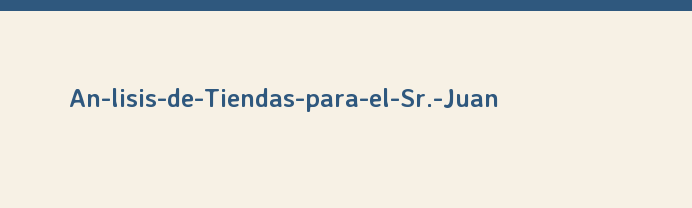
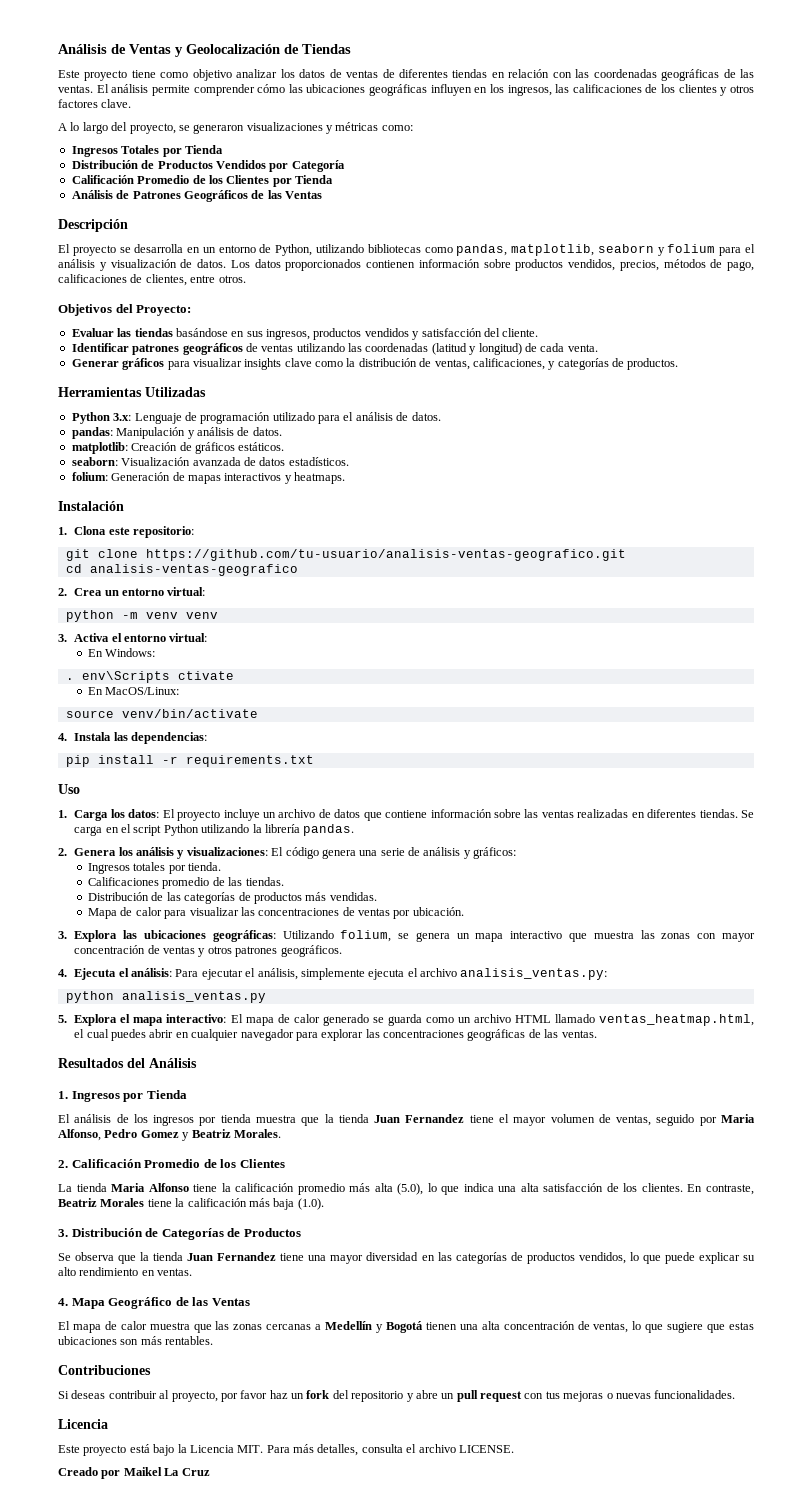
- An-lisis-de-Tiendas-para-el-Sr.-Juan
+ Análisis de Ventas y Geolocalización de Tiendas
+ Este proyecto tiene como objetivo analizar los datos de ventas de diferentes tiendas en relación con las coordenadas geográficas de las ventas. El análisis permite comprender cómo las ubicaciones geográficas influyen en los ingresos, las calificaciones de los clientes y otros factores clave.
+ A lo largo del proyecto, se generaron visualizaciones y métricas como:
+ Ingresos Totales por Tienda
+ Distribución de Productos Vendidos por Categoría
+ Calificación Promedio de los Clientes por Tienda
+ Análisis de Patrones Geográficos de las Ventas
+ Descripción
+ El proyecto se desarrolla en un entorno de Python, utilizando bibliotecas como pandas, matplotlib, seaborn y folium para el análisis y visualización de datos. Los datos proporcionados contienen información sobre productos vendidos, precios, métodos de pago, calificaciones de clientes, entre otros.
+ Objetivos del Proyecto:
+ Evaluar las tiendas basándose en sus ingresos, productos vendidos y satisfacción del cliente.
+ Identificar patrones geográficos de ventas utilizando las coordenadas (latitud y longitud) de cada venta.
+ Generar gráficos para visualizar insights clave como la distribución de ventas, calificaciones, y categorías de productos.
+ Herramientas Utilizadas
+ Python 3.x: Lenguaje de programación utilizado para el análisis de datos.
+ pandas: Manipulación y análisis de datos.
+ matplotlib: Creación de gráficos estáticos.
+ seaborn: Visualización avanzada de datos estadísticos.
+ folium: Generación de mapas interactivos y heatmaps.
+ Instalación
+ 1. Clona este repositorio:
+ git clone https://github.com/tu-usuario/analisis-ventas-geografico.git
+ cd analisis-ventas-geografico
+ 2. Crea un entorno virtual:
+ python -m venv venv
+ 3. Activa el entorno virtual:
+ En Windows:
+ . env\Scripts ctivate
+ En MacOS/Linux:
+ source venv/bin/activate
+ 4. Instala las dependencias:
+ pip install -r requirements.txt
+ Uso
+ 1. Carga los datos: El proyecto incluye un archivo de datos que contiene información sobre las ventas realizadas en diferentes tiendas. Se carga en el script Python utilizando la librería pandas.
+ 2. Genera los análisis y visualizaciones: El código genera una serie de análisis y gráficos:
+ Ingresos totales por tienda.
+ Calificaciones promedio de las tiendas.
+ Distribución de las categorías de productos más vendidas.
+ Mapa de calor para visualizar las concentraciones de ventas por ubicación.
+ 3. Explora las ubicaciones geográficas: Utilizando folium, se genera un mapa interactivo que muestra las zonas con mayor concentración de ventas y otros patrones geográficos.
+ 4. Ejecuta el análisis: Para ejecutar el análisis, simplemente ejecuta el archivo analisis_ventas.py:
+ python analisis_ventas.py
+ 5. Explora el mapa interactivo: El mapa de calor generado se guarda como un archivo HTML llamado ventas_heatmap.html, el cual puedes abrir en cualquier navegador para explorar las concentraciones geográficas de las ventas.
+ Resultados del Análisis
+ 1. Ingresos por Tienda
+ El análisis de los ingresos por tienda muestra que la tienda Juan Fernandez tiene el mayor volumen de ventas, seguido por Maria Alfonso, Pedro Gomez y Beatriz Morales.
+ 2. Calificación Promedio de los Clientes
+ La tienda Maria Alfonso tiene la calificación promedio más alta (5.0), lo que indica una alta satisfacción de los clientes. En contraste, Beatriz Morales tiene la calificación más baja (1.0).
+ 3. Distribución de Categorías de Productos
+ Se observa que la tienda Juan Fernandez tiene una mayor diversidad en las categorías de productos vendidos, lo que puede explicar su alto rendimiento en ventas.
+ 4. Mapa Geográfico de las Ventas
+ El mapa de calor muestra que las zonas cercanas a Medellín y Bogotá tienen una alta concentración de ventas, lo que sugiere que estas ubicaciones son más rentables.
+ Contribuciones
+ Si deseas contribuir al proyecto, por favor haz un fork del repositorio y abre un pull request con tus mejoras o nuevas funcionalidades.
+ Licencia
+ Este proyecto está bajo la Licencia MIT. Para más detalles, consulta el archivo LICENSE.
+ Creado por Maikel La Cruz

